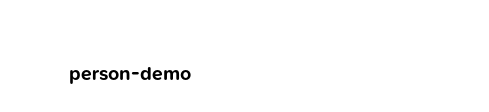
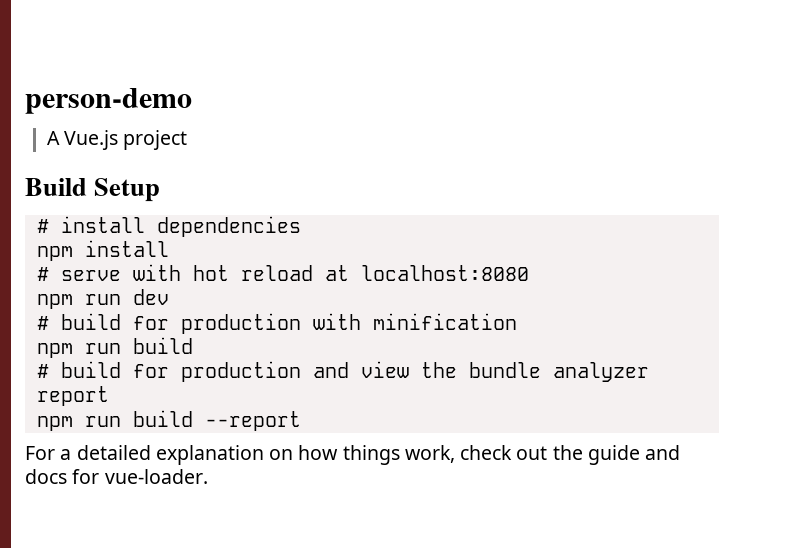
+ A Vue.js project
+ Build Setup
+ # install dependencies
+ npm install
+ # serve with hot reload at localhost:8080
+ npm run dev
+ # build for production with minification
+ npm run build
+ # build for production and view the bundle analyzer report
+ npm run build --report
+ For a detailed explanation on how things work, check out the guide and docs for vue-loader.

